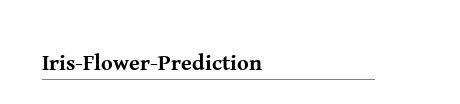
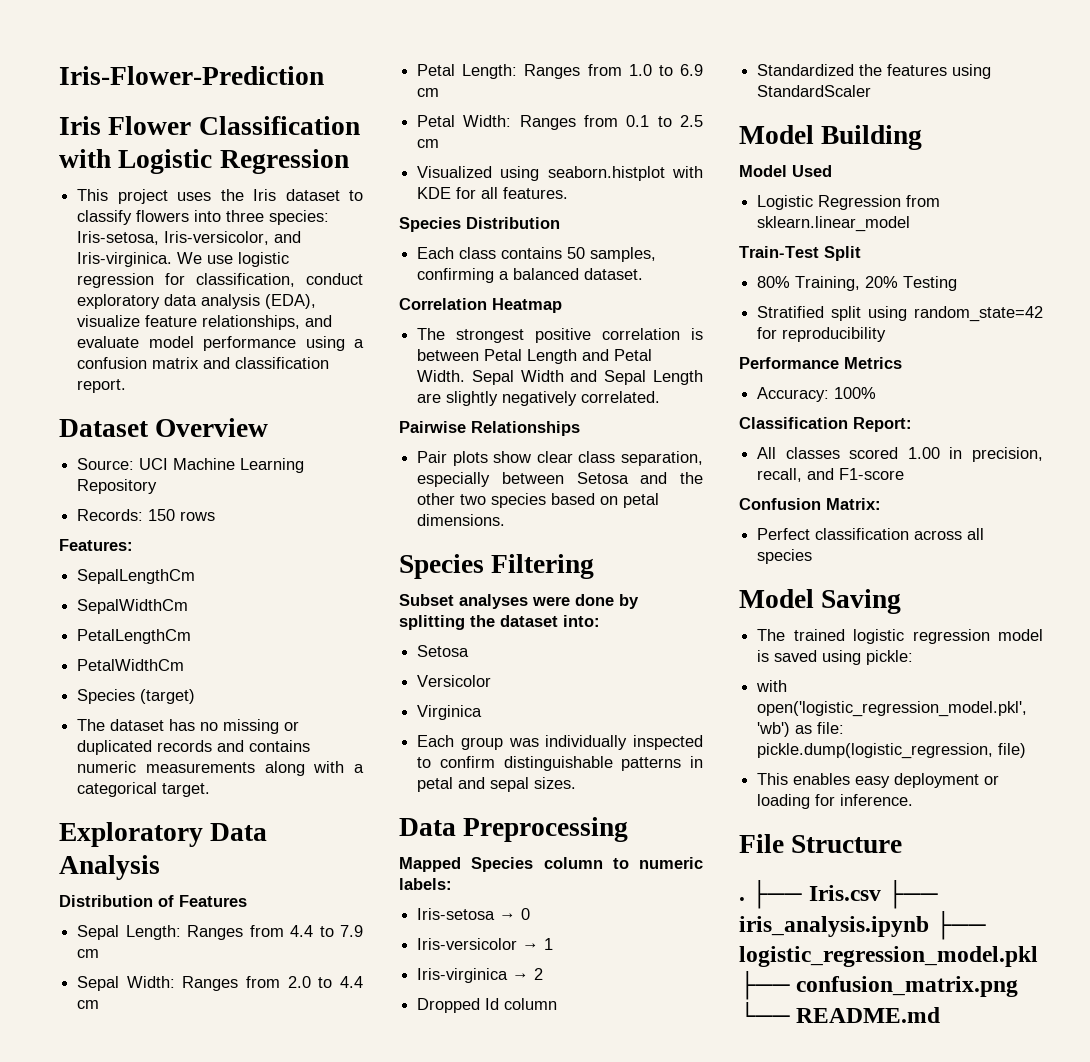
+ Iris Flower Classification with Logistic Regression
+ This project uses the Iris dataset to classify flowers into three species: Iris-setosa, Iris-versicolor, and Iris-virginica. We use logistic regression for classification, conduct exploratory data analysis (EDA), visualize feature relationships, and evaluate model performance using a confusion matrix and classification report.
+ Dataset Overview
+ Source: UCI Machine Learning Repository
+ Records: 150 rows
+ Features:
+ SepalLengthCm
+ SepalWidthCm
+ PetalLengthCm
+ PetalWidthCm
+ Species (target)
+ The dataset has no missing or duplicated records and contains numeric measurements along with a categorical target.
+ Exploratory Data Analysis
+ Distribution of Features
+ Sepal Length: Ranges from 4.4 to 7.9 cm
+ Sepal Width: Ranges from 2.0 to 4.4 cm
+ Petal Length: Ranges from 1.0 to 6.9 cm
+ Petal Width: Ranges from 0.1 to 2.5 cm
+ Visualized using seaborn.histplot with KDE for all features.
+ Species Distribution
+ Each class contains 50 samples, confirming a balanced dataset.
+ Correlation Heatmap
+ The strongest positive correlation is between Petal Length and Petal Width. Sepal Width and Sepal Length are slightly negatively correlated.
+ Pairwise Relationships
+ Pair plots show clear class separation, especially between Setosa and the other two species based on petal dimensions.
+ Species Filtering
+ Subset analyses were done by splitting the dataset into:
+ Setosa
+ Versicolor
+ Virginica
+ Each group was individually inspected to confirm distinguishable patterns in petal and sepal sizes.
+ Data Preprocessing
+ Mapped Species column to numeric labels:
+ Iris-setosa → 0
+ Iris-versicolor → 1
+ Iris-virginica → 2
+ Dropped Id column
+ Standardized the features using StandardScaler
+ Model Building
+ Model Used
+ Logistic Regression from sklearn.linear_model
+ Train-Test Split
+ 80% Training, 20% Testing
+ Stratified split using random_state=42 for reproducibility
+ Performance Metrics
+ Accuracy: 100%
+ Classification Report:
+ All classes scored 1.00 in precision, recall, and F1-score
+ Confusion Matrix:
+ Perfect classification across all species
+ Model Saving
+ The trained logistic regression model is saved using pickle:
+ with open('logistic_regression_model.pkl', 'wb') as file: pickle.dump(logistic_regression, file)
+ This enables easy deployment or loading for inference.
+ File Structure
+ . ├── Iris.csv ├── iris_analysis.ipynb ├── logistic_regression_model.pkl ├── confusion_matrix.png └── README.md

